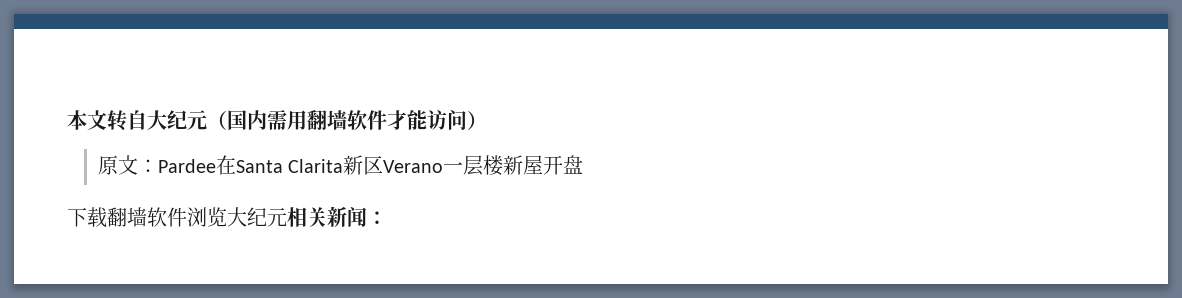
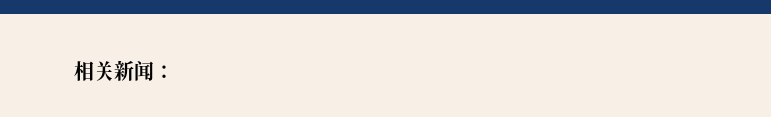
- 本文转自大纪元（国内需用翻墙软件才能访问）
- 原文：Pardee在Santa Clarita新区Verano一层楼新屋开盘
- 下载翻墙软件浏览大纪元相关新闻：
+ 相关新闻：

